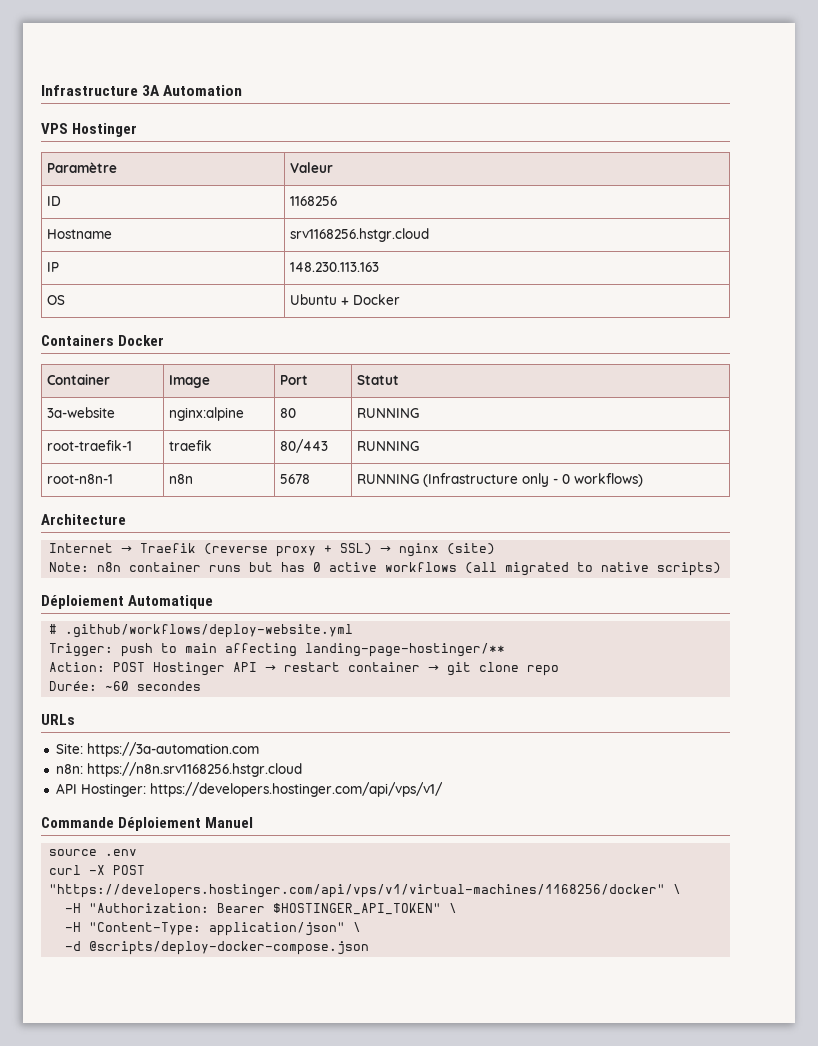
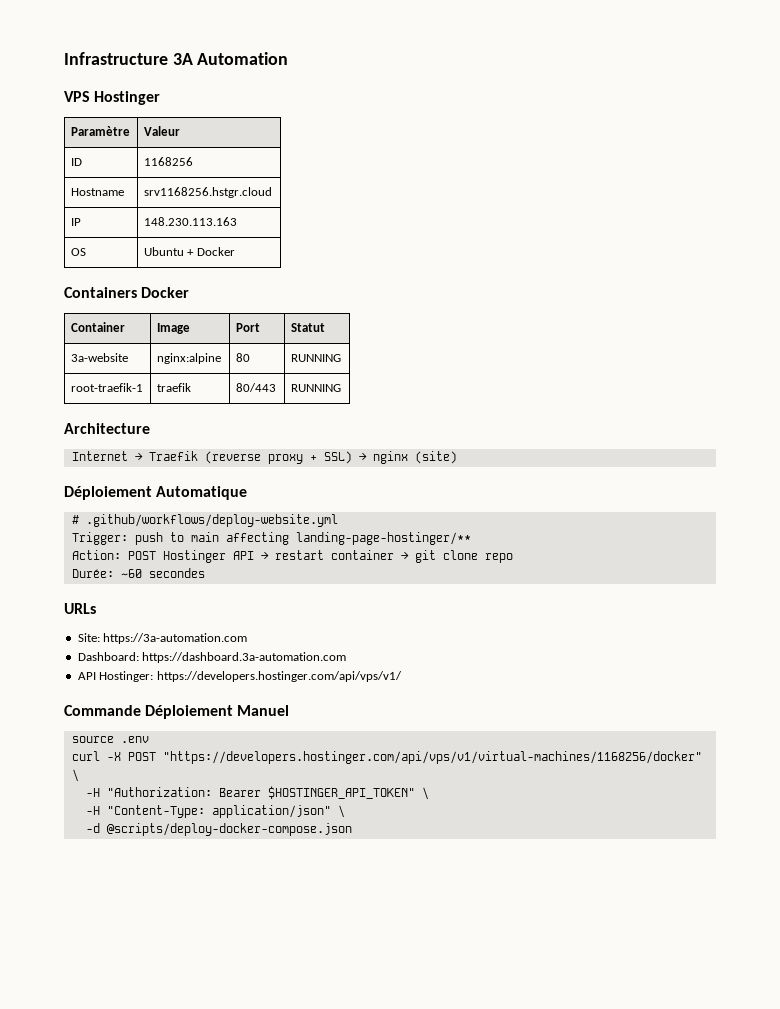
- root-n8n-1 | n8n | 5678 | RUNNING (Infrastructure only - 0 workflows)
- Note: n8n container runs but has 0 active workflows (all migrated to native scripts)
- n8n: https://n8n.srv1168256.hstgr.cloud
+ Dashboard: https://dashboard.3a-automation.com

